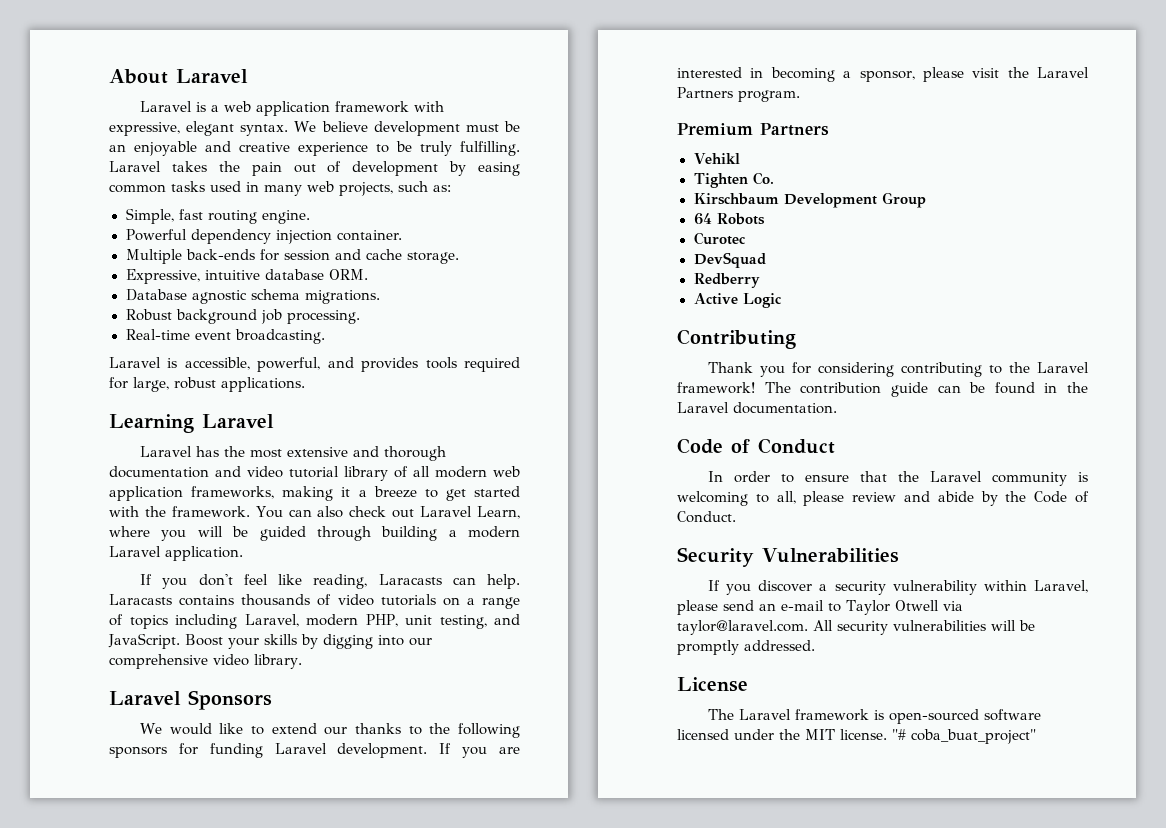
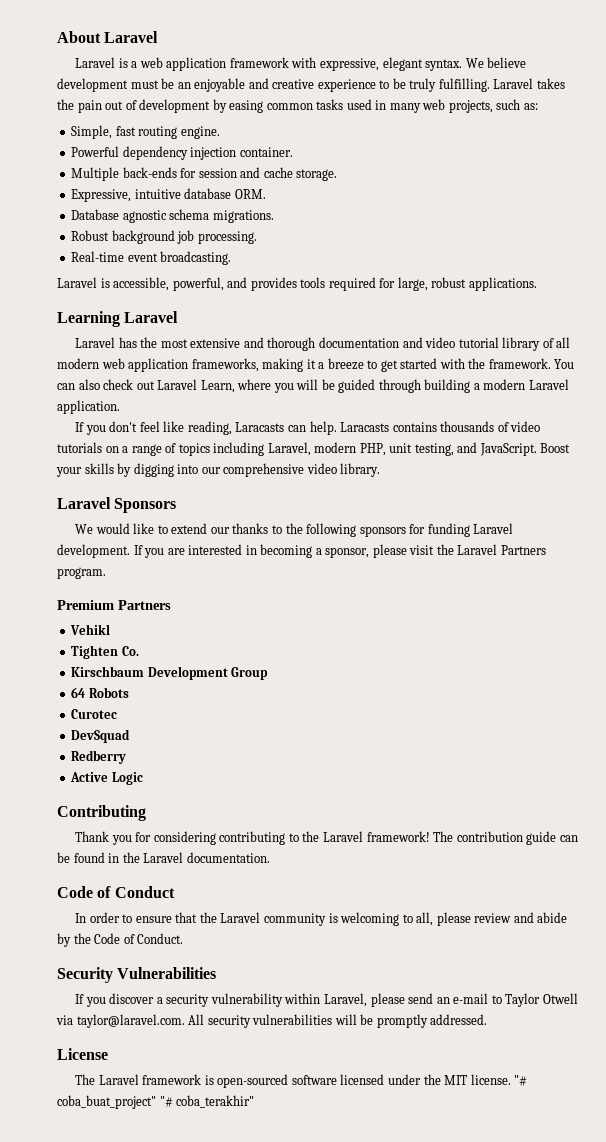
- "# coba_buat_project"
+ "# coba_buat_project" "# coba_terakhir"

